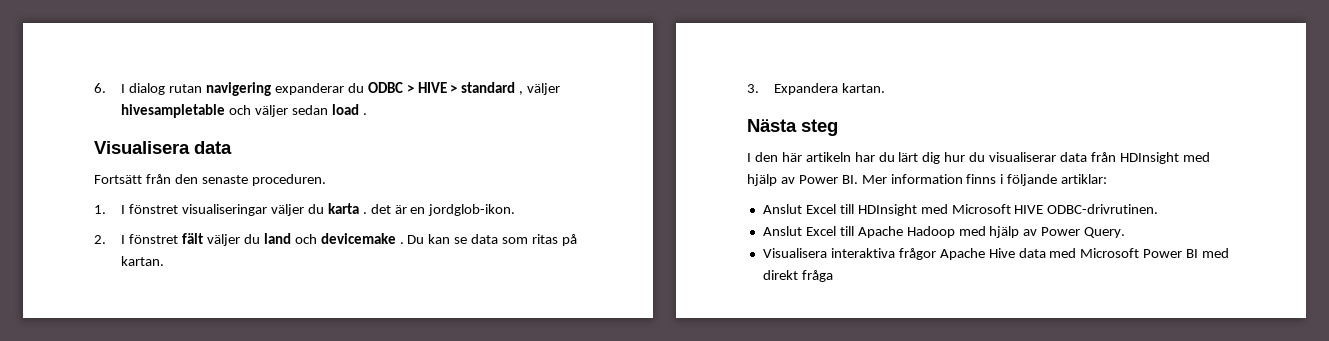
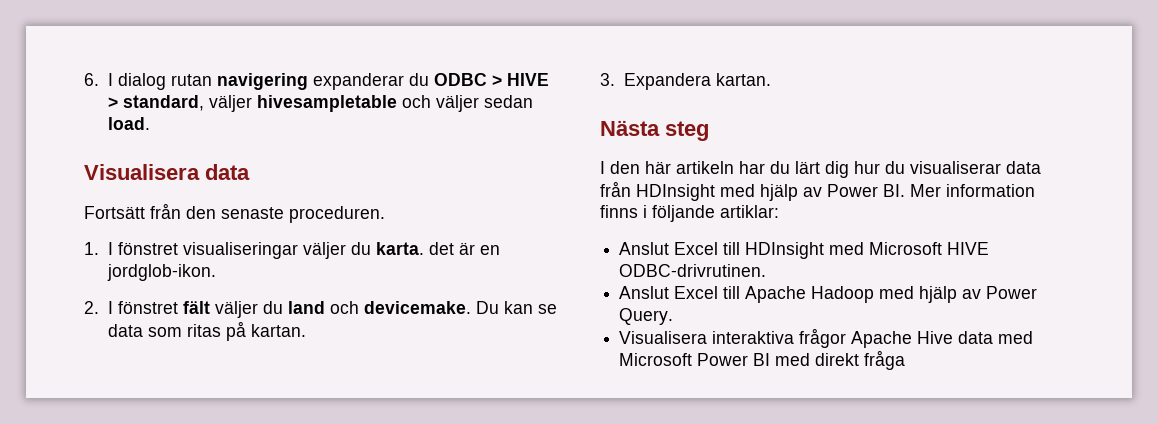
- 6. I dialog rutan navigering expanderar du ODBC > HIVE > standard , väljer hivesampletable och väljer sedan load .
+ 6. I dialog rutan navigering expanderar du ODBC > HIVE > standard, väljer hivesampletable och väljer sedan load.
- 1. I fönstret visualiseringar väljer du karta . det är en jordglob-ikon.
+ 1. I fönstret visualiseringar väljer du karta. det är en jordglob-ikon.
- 2. I fönstret fält väljer du land och devicemake .
+ 2. I fönstret fält väljer du land och devicemake.

